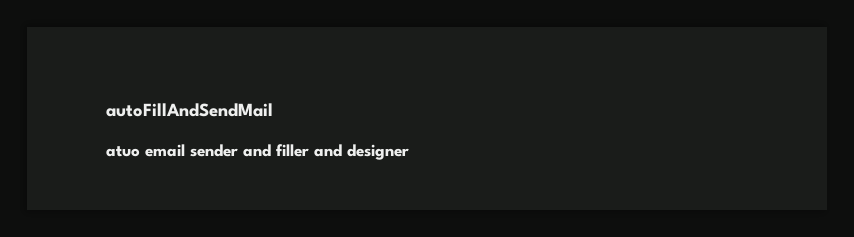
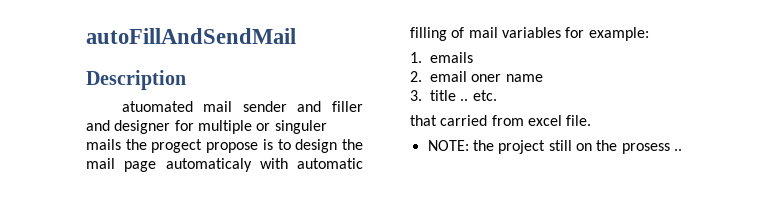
- atuo email sender and filler and designer
+ Description
+ atuomated mail sender and filler and designer for multiple or singuler mails the progect propose is to design the mail page automaticaly with automatic filling of mail variables for example:
+ 1. emails
+ 2. email oner name
+ 3. title .. etc.
+ that carried from excel file.
+ NOTE: the project still on the prosess ..

